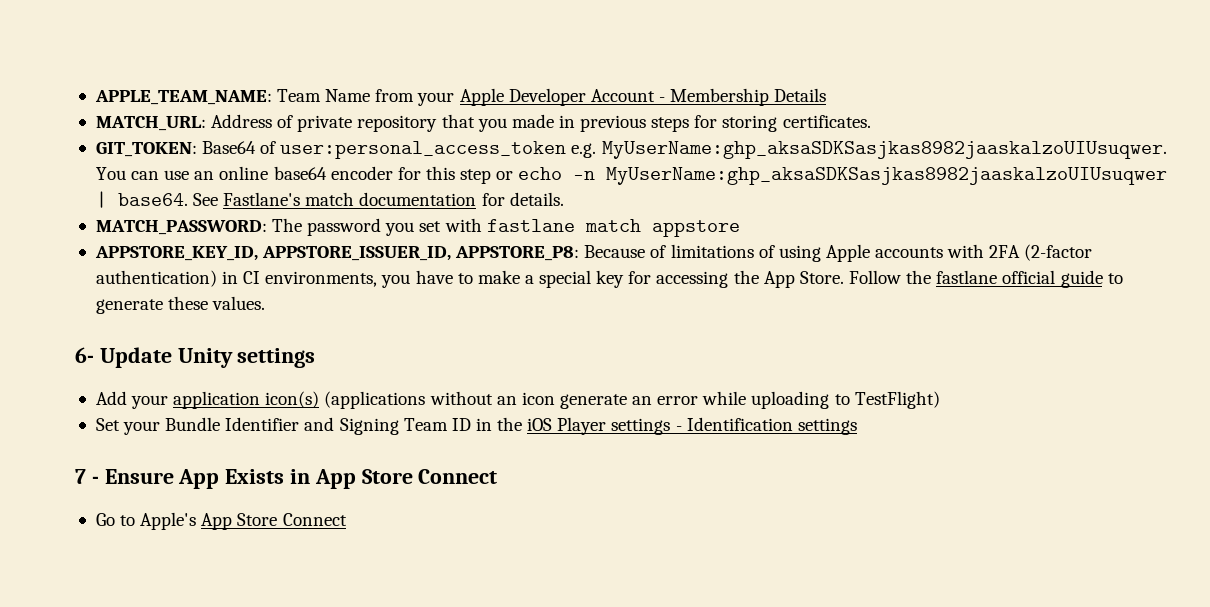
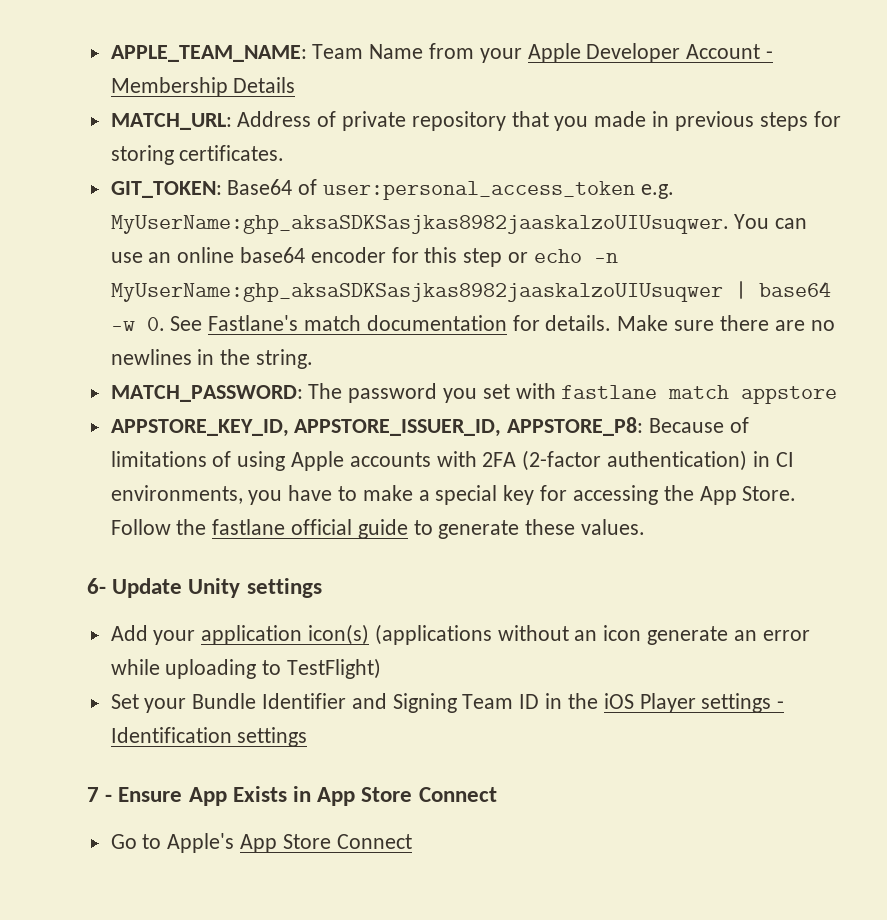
- You can use an online base64 encoder for this step or echo -n MyUserName:ghp_aksaSDKSasjkas8982jaaskalzoUIUsuqwer | base64. See Fastlane's match documentation for details.
+ You can use an online base64 encoder for this step or echo -n MyUserName:ghp_aksaSDKSasjkas8982jaaskalzoUIUsuqwer | base64 -w 0. See Fastlane's match documentation for details. Make sure there are no newlines in the string.

